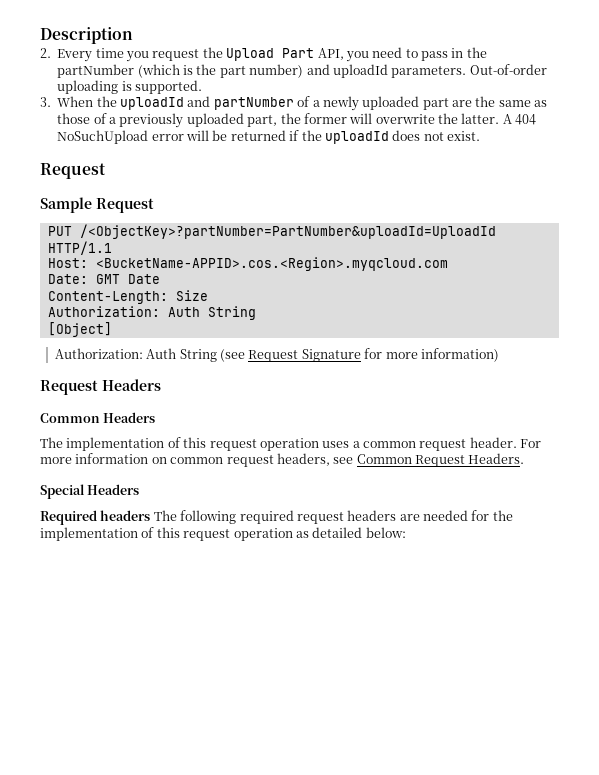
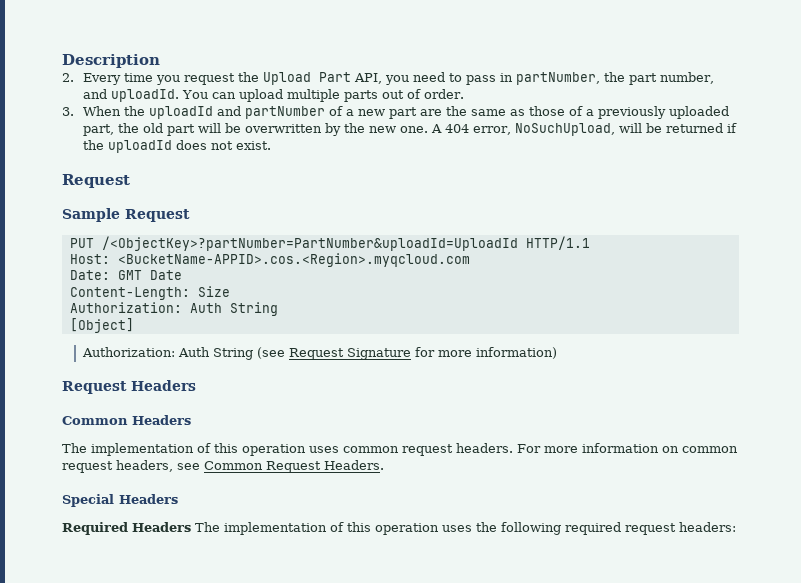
- 2. Every time you request the Upload Part API, you need to pass in the partNumber (which is the part number) and uploadId parameters. Out-of-order uploading is supported.
+ 2. Every time you request the Upload Part API, you need to pass in partNumber, the part number, and uploadId. You can upload multiple parts out of order.
- 3. When the uploadId and partNumber of a newly uploaded part are the same as those of a previously uploaded part, the former will overwrite the latter. A 404 NoSuchUpload error will be returned if the uploadId does not exist.
+ 3. When the uploadId and partNumber of a new part are the same as those of a previously uploaded part, the old part will be overwritten by the new one. A 404 error, NoSuchUpload, will be returned if the uploadId does not exist.
- The implementation of this request operation uses a common request header.
+ The implementation of this operation uses common request headers.
- Required headers The following required request headers are needed for the implementation of this request operation as detailed below:
+ Required Headers The implementation of this operation uses the following required request headers:

